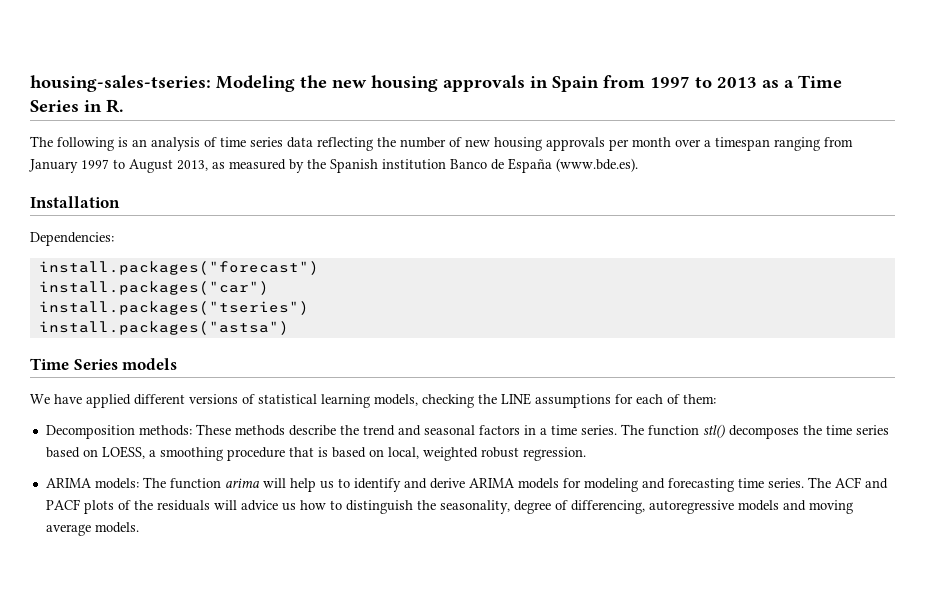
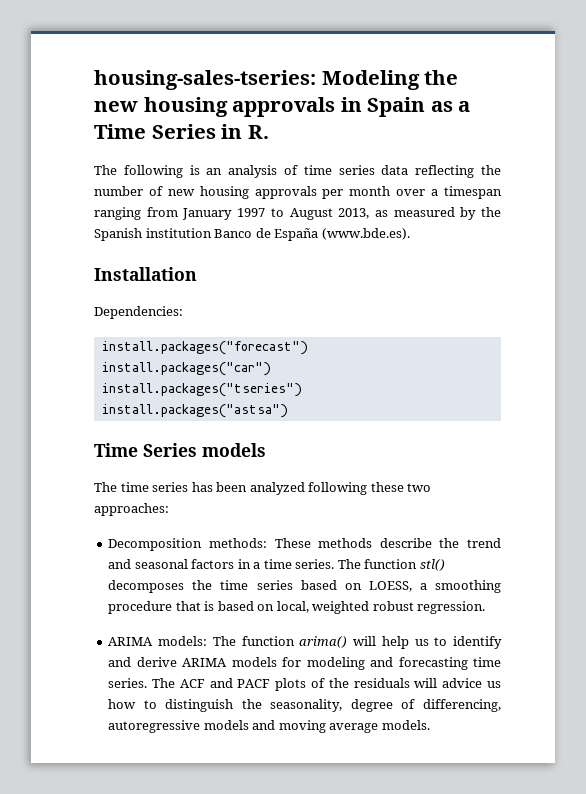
- housing-sales-tseries: Modeling the new housing approvals in Spain from 1997 to 2013 as a Time Series in R.
+ housing-sales-tseries: Modeling the new housing approvals in Spain as a Time Series in R.
- We have applied different versions of statistical learning models, checking the LINE assumptions for each of them:
+ The time series has been analyzed following these two approaches:
- ARIMA models: The function arima will help us to identify and derive ARIMA models for modeling and forecasting time series.
+ ARIMA models: The function arima() will help us to identify and derive ARIMA models for modeling and forecasting time series.

